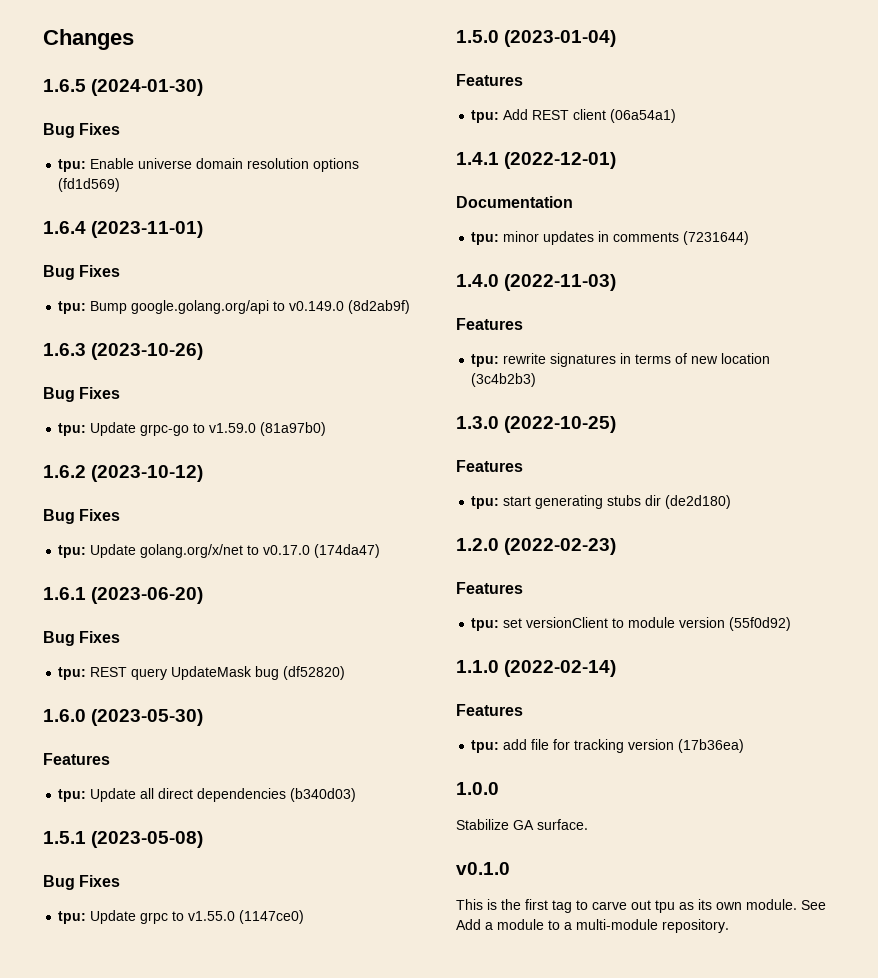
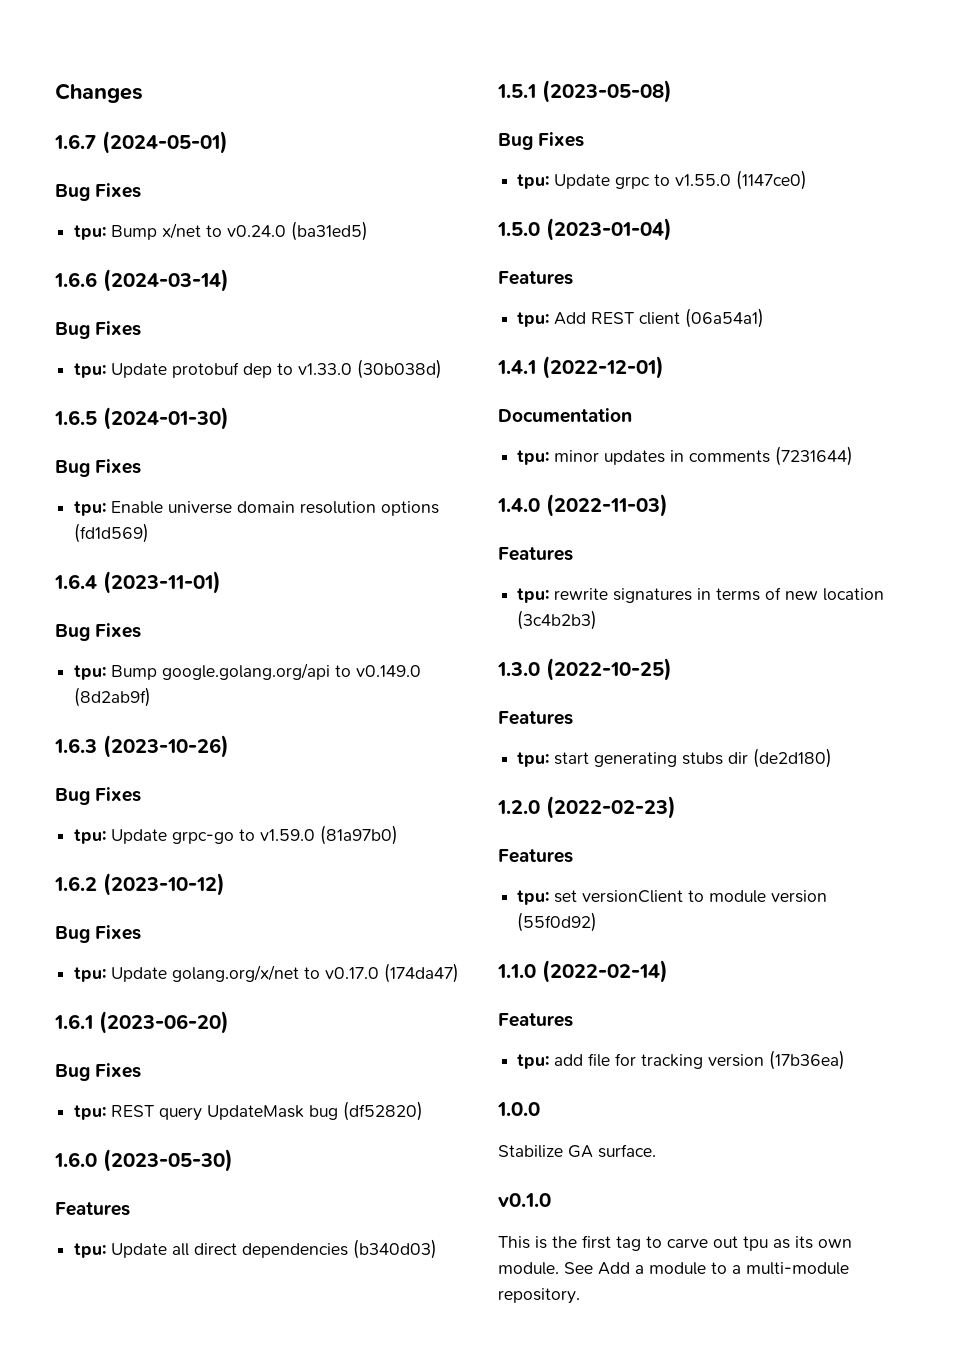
+ 1.6.7 (2024-05-01)
+ Bug Fixes
+ tpu: Bump x/net to v0.24.0 (ba31ed5)
+ 1.6.6 (2024-03-14)
+ Bug Fixes
+ tpu: Update protobuf dep to v1.33.0 (30b038d)

